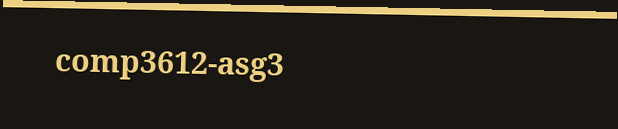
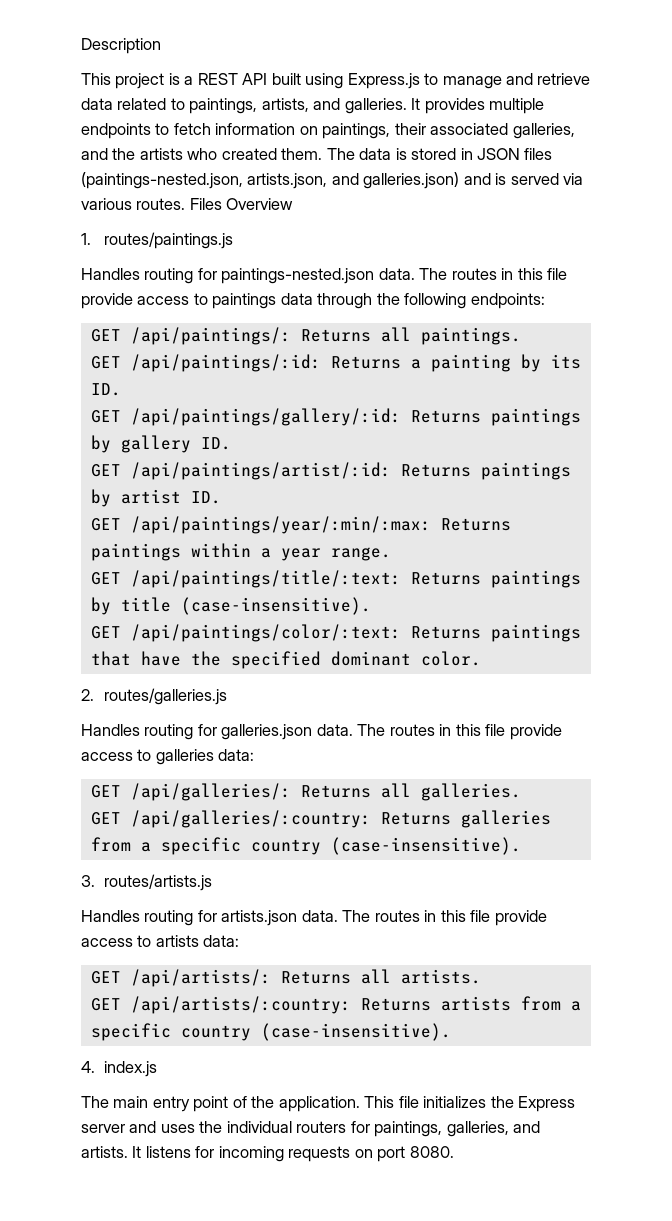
- comp3612-asg3
+ Description
+ This project is a REST API built using Express.js to manage and retrieve data related to paintings, artists, and galleries. It provides multiple endpoints to fetch information on paintings, their associated galleries, and the artists who created them. The data is stored in JSON files (paintings-nested.json, artists.json, and galleries.json) and is served via various routes. Files Overview
+ 1. routes/paintings.js
+ Handles routing for paintings-nested.json data. The routes in this file provide access to paintings data through the following endpoints:
+ GET /api/paintings/: Returns all paintings.
+ GET /api/paintings/:id: Returns a painting by its ID.
+ GET /api/paintings/gallery/:id: Returns paintings by gallery ID.
+ GET /api/paintings/artist/:id: Returns paintings by artist ID.
+ GET /api/paintings/year/:min/:max: Returns paintings within a year range.
+ GET /api/paintings/title/:text: Returns paintings by title (case-insensitive).
+ GET /api/paintings/color/:text: Returns paintings that have the specified dominant color.
+ 2. routes/galleries.js
+ Handles routing for galleries.json data. The routes in this file provide access to galleries data:
+ GET /api/galleries/: Returns all galleries.
+ GET /api/galleries/:country: Returns galleries from a specific country (case-insensitive).
+ 3. routes/artists.js
+ Handles routing for artists.json data. The routes in this file provide access to artists data:
+ GET /api/artists/: Returns all artists.
+ GET /api/artists/:country: Returns artists from a specific country (case-insensitive).
+ 4. index.js
+ The main entry point of the application. This file initializes the Express server and uses the individual routers for paintings, galleries, and artists. It listens for incoming requests on port 8080.

